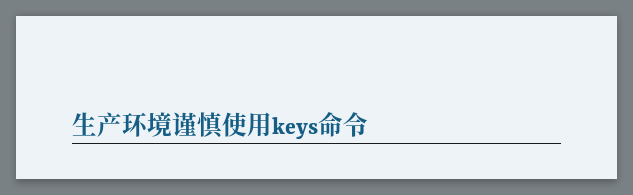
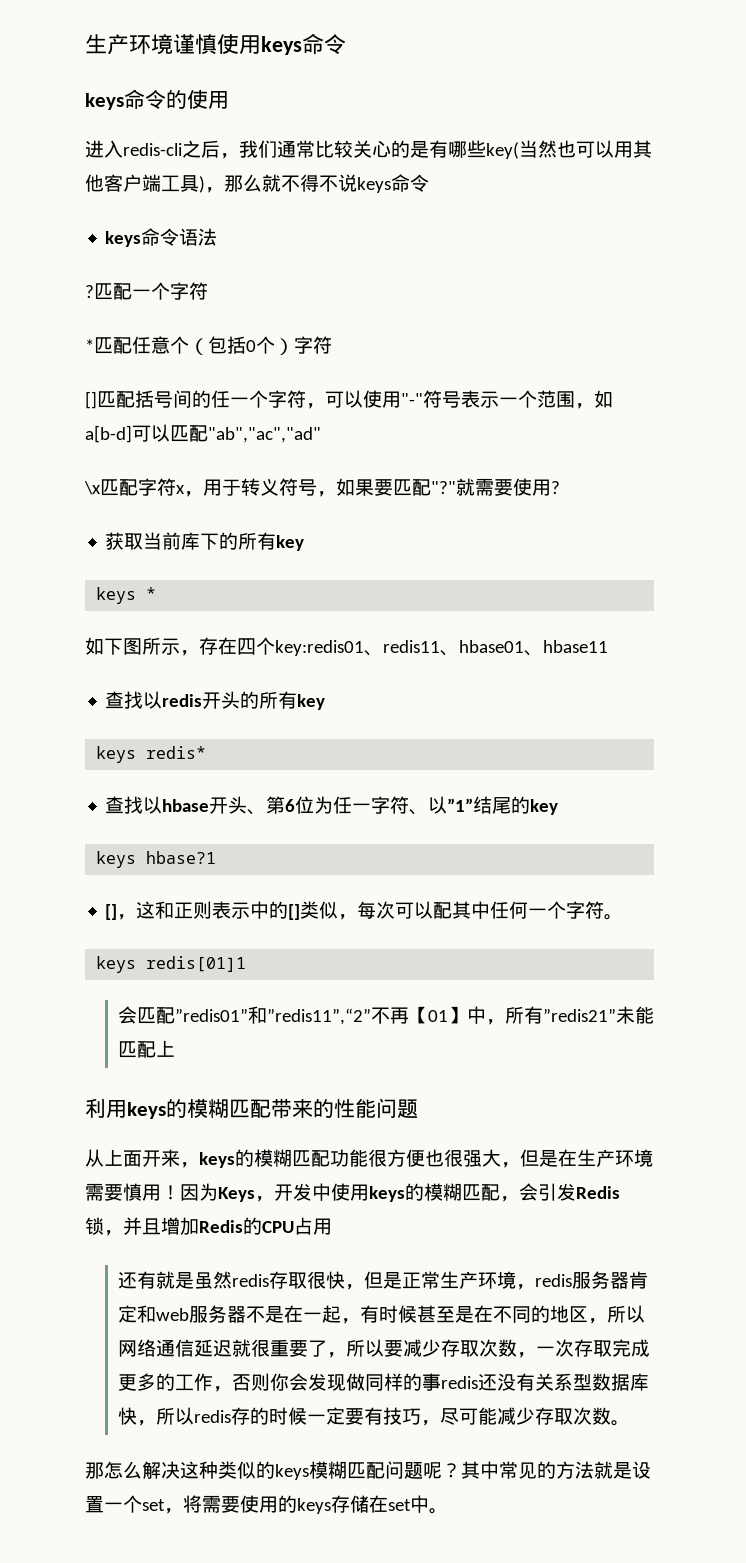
+ keys命令的使用
+ 进入redis-cli之后，我们通常比较关心的是有哪些key(当然也可以用其他客户端工具)，那么就不得不说keys命令
+ keys命令语法
+ ?匹配一个字符
+ *匹配任意个（包括0个）字符
+ []匹配括号间的任一个字符，可以使用"-"符号表示一个范围，如a[b-d]可以匹配"ab","ac","ad"
+ \x匹配字符x，用于转义符号，如果要匹配"?"就需要使用?
+ 获取当前库下的所有key
+ keys *
+ 如下图所示，存在四个key:redis01、redis11、hbase01、hbase11
+ 查找以redis开头的所有key
+ keys redis*
+ 查找以hbase开头、第6位为任一字符、以”1”结尾的key
+ keys hbase?1
+ []，这和正则表示中的[]类似，每次可以配其中任何一个字符。
+ keys redis[01]1
+ 会匹配”redis01”和”redis11”,“2”不再【01】中，所有”redis21”未能匹配上
+ 利用keys的模糊匹配带来的性能问题
+ 从上面开来，keys的模糊匹配功能很方便也很强大，但是在生产环境需要慎用！因为Keys，开发中使用keys的模糊匹配，会引发Redis锁，并且增加Redis的CPU占用
+ 还有就是虽然redis存取很快，但是正常生产环境，redis服务器肯定和web服务器不是在一起，有时候甚至是在不同的地区，所以网络通信延迟就很重要了，所以要减少存取次数，一次存取完成更多的工作，否则你会发现做同样的事redis还没有关系型数据库快，所以redis存的时候一定要有技巧，尽可能减少存取次数。
+ 那怎么解决这种类似的keys模糊匹配问题呢？其中常见的方法就是设置一个set，将需要使用的keys存储在set中。

